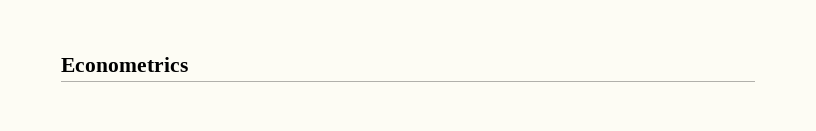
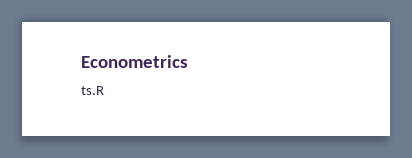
+ ts.R

